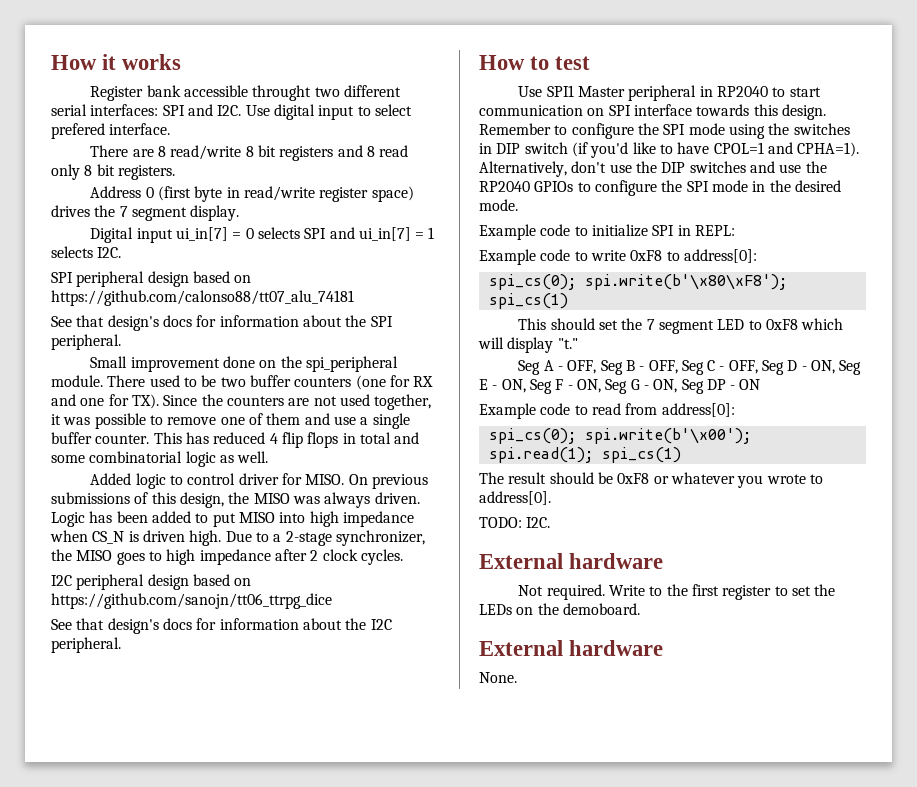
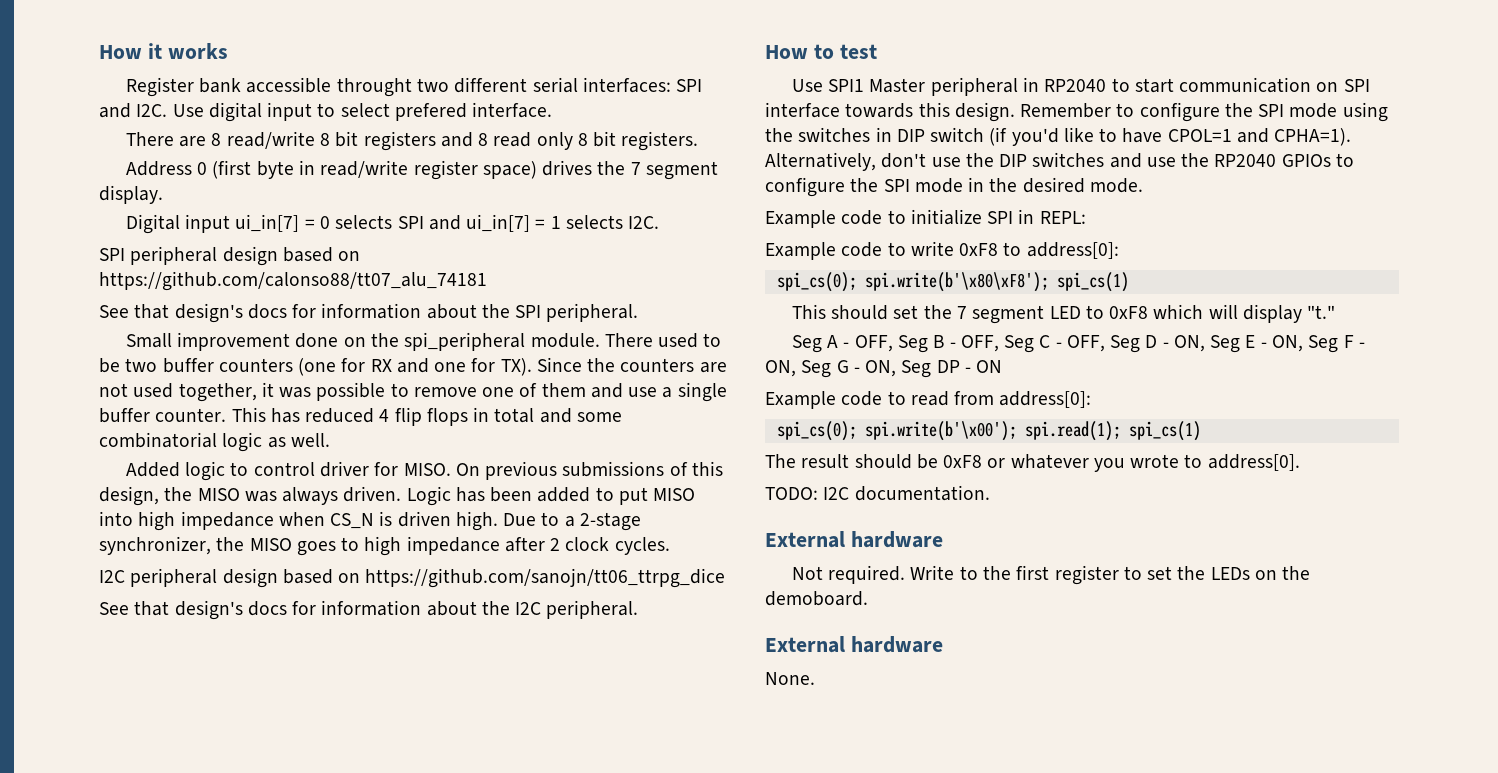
- TODO: I2C.
+ TODO: I2C documentation.

